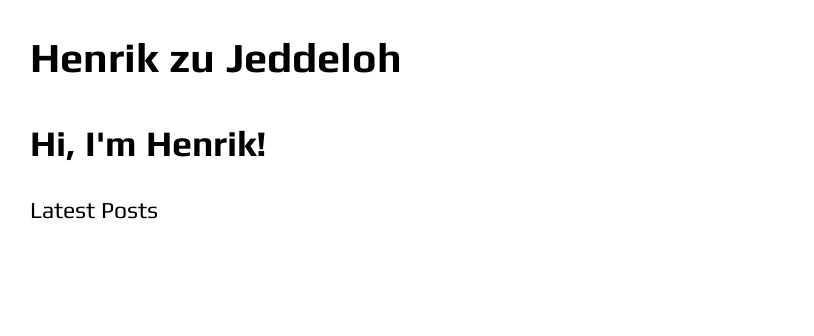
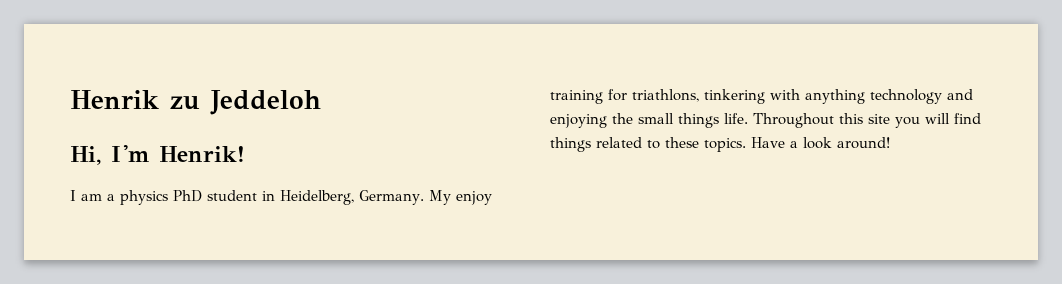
- Latest Posts
+ I am a physics PhD student in Heidelberg, Germany. My enjoy training for triathlons, tinkering with anything technology and enjoying the small things life. Throughout this site you will find things related to these topics. Have a look around!

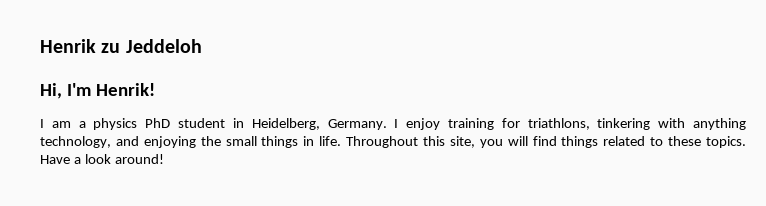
- My enjoy training for triathlons, tinkering with anything technology and enjoying the small things life.
+ I enjoy training for triathlons, tinkering with anything technology, and enjoying the small things in life.
- Throughout this site you will find things related to these topics.
+ Throughout this site, you will find things related to these topics.

